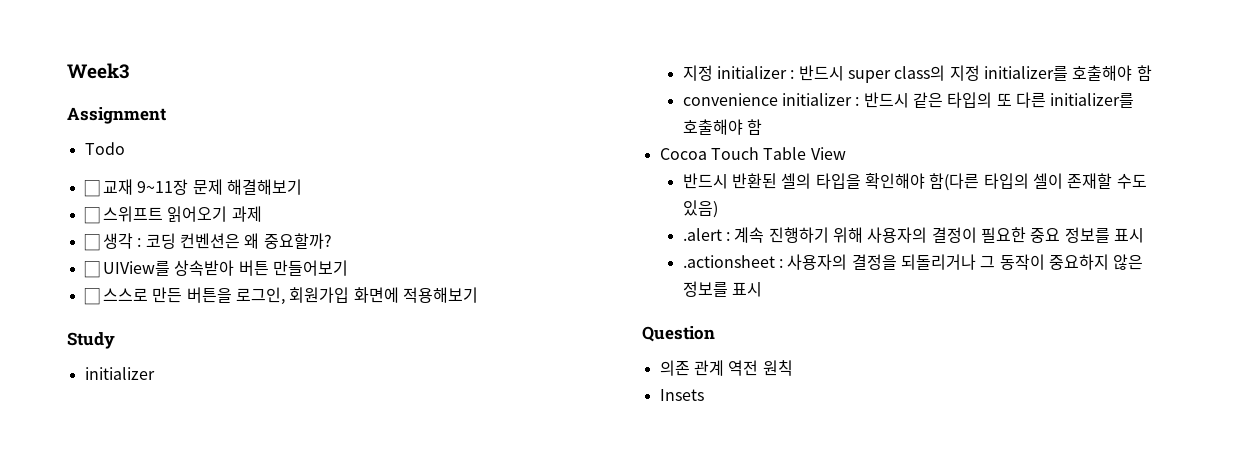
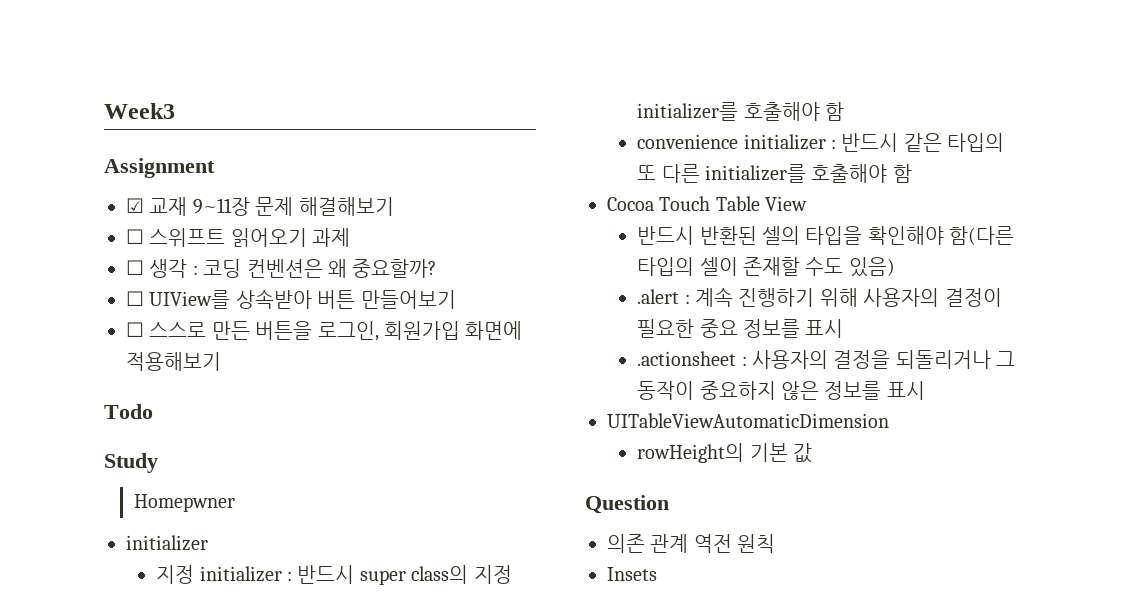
- Todo
- ☐ 교재 9~11장 문제 해결해보기
+ ☑ 교재 9~11장 문제 해결해보기
+ Todo
+ Homepwner
+ UITableViewAutomaticDimension
+ rowHeight의 기본 값

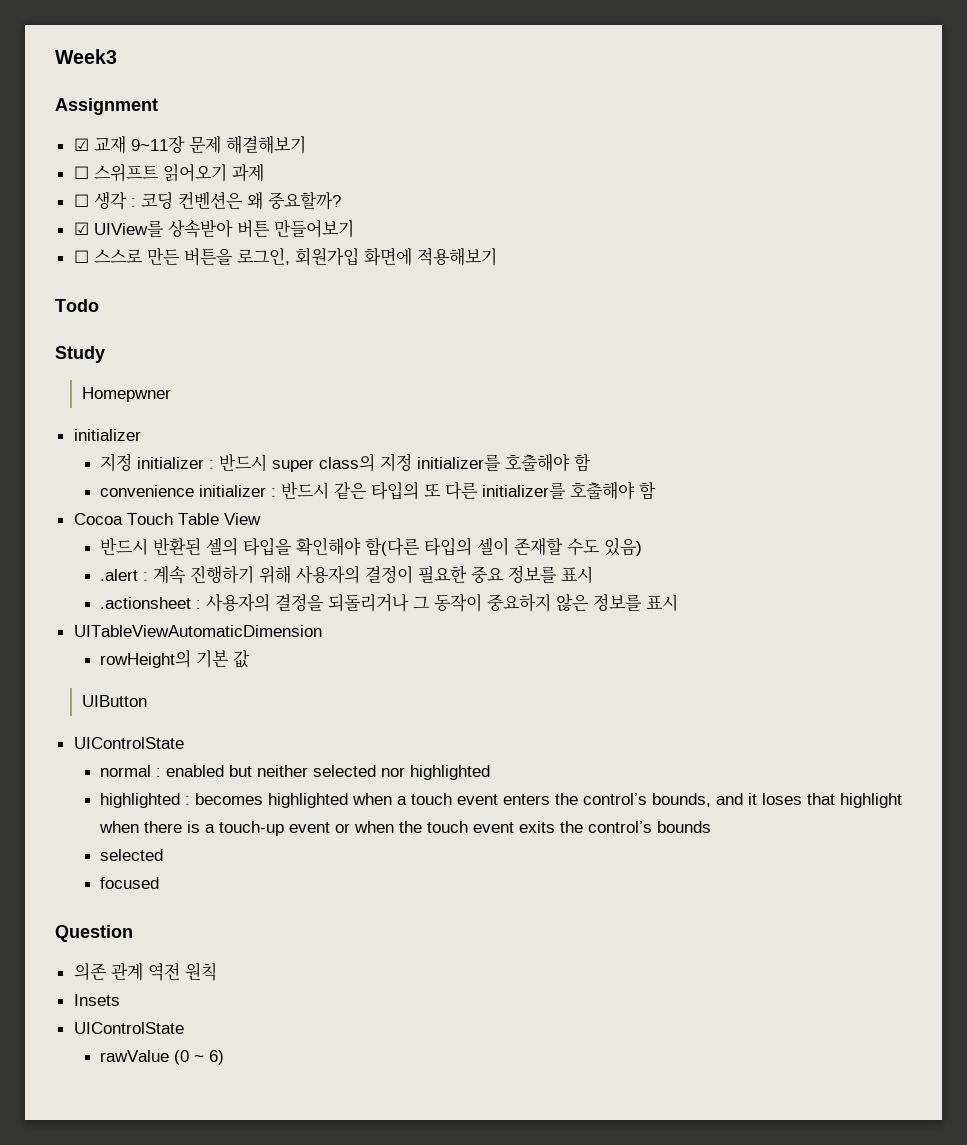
- ☐ UIView를 상속받아 버튼 만들어보기
+ ☑ UIView를 상속받아 버튼 만들어보기
+ UIButton
+ UIControlState
+ normal : enabled but neither selected nor highlighted
+ highlighted : becomes highlighted when a touch event enters the control’s bounds, and it loses that highlight when there is a touch-up event or when the touch event exits the control’s bounds
+ selected
+ focused
  Insets
+ UIControlState
+ rawValue (0 ~ 6)

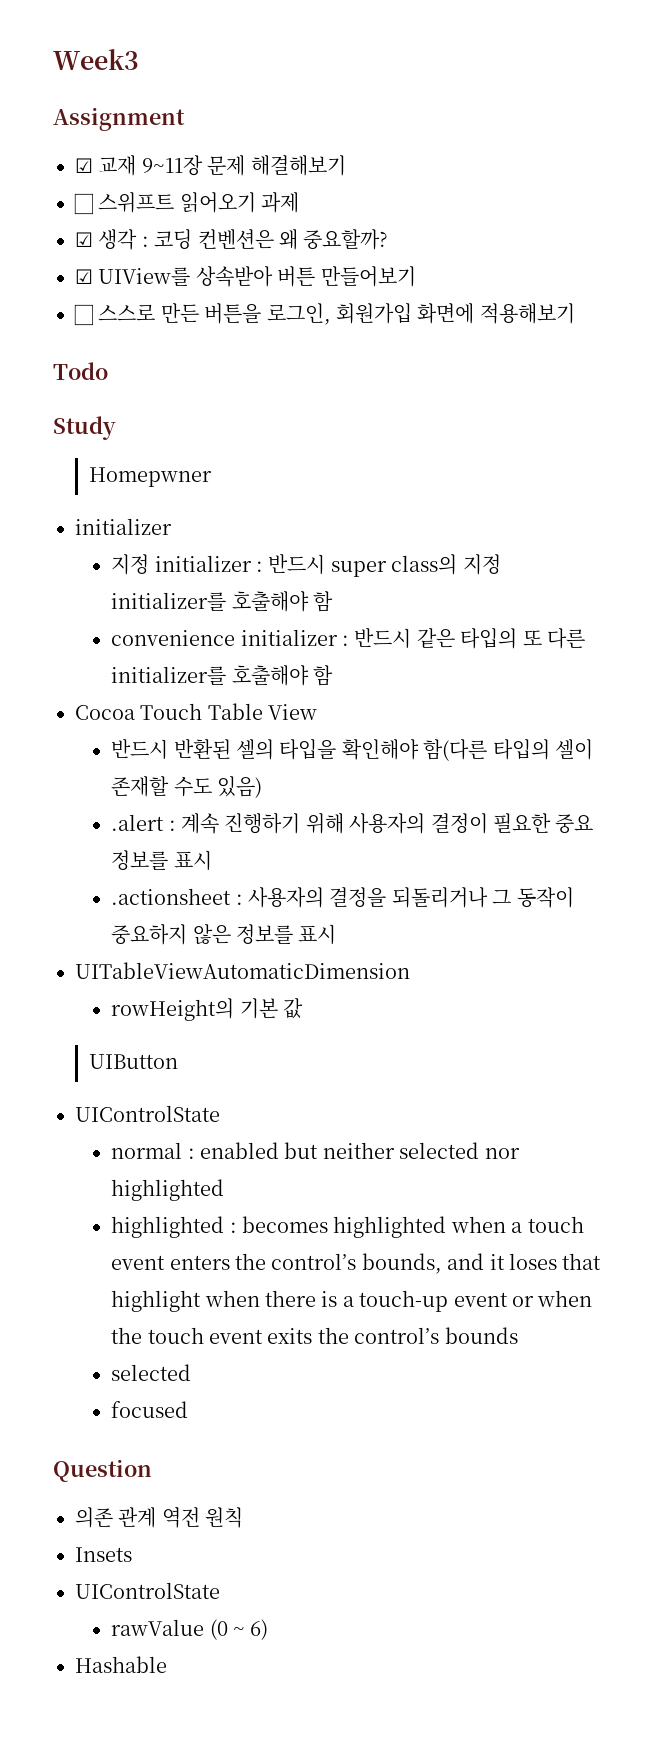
- ☐ 생각 : 코딩 컨벤션은 왜 중요할까?
+ ☑ 생각 : 코딩 컨벤션은 왜 중요할까?
+ Hashable

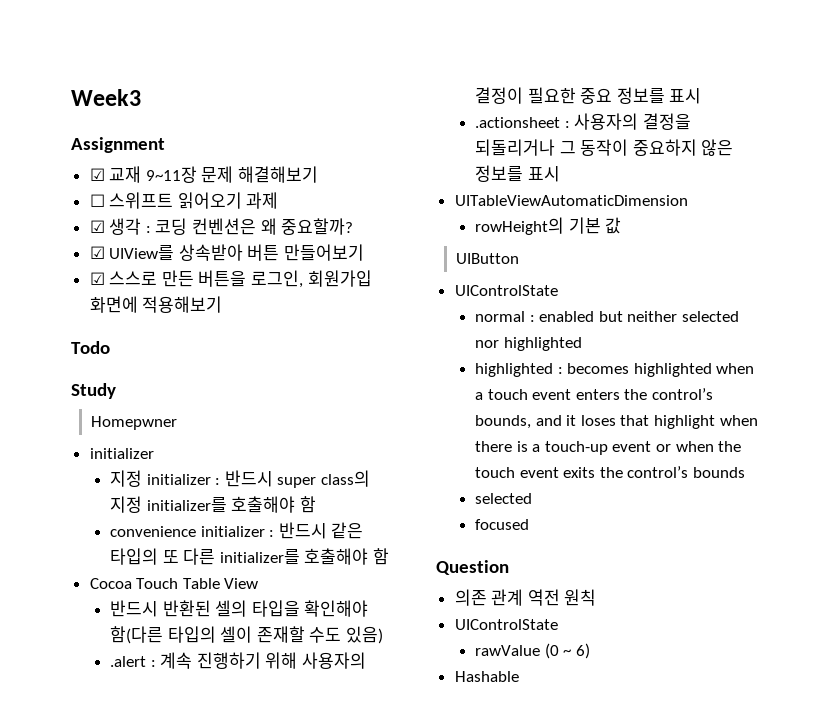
- ☐ 스스로 만든 버튼을 로그인, 회원가입 화면에 적용해보기
+ ☑ 스스로 만든 버튼을 로그인, 회원가입 화면에 적용해보기
- Insets

